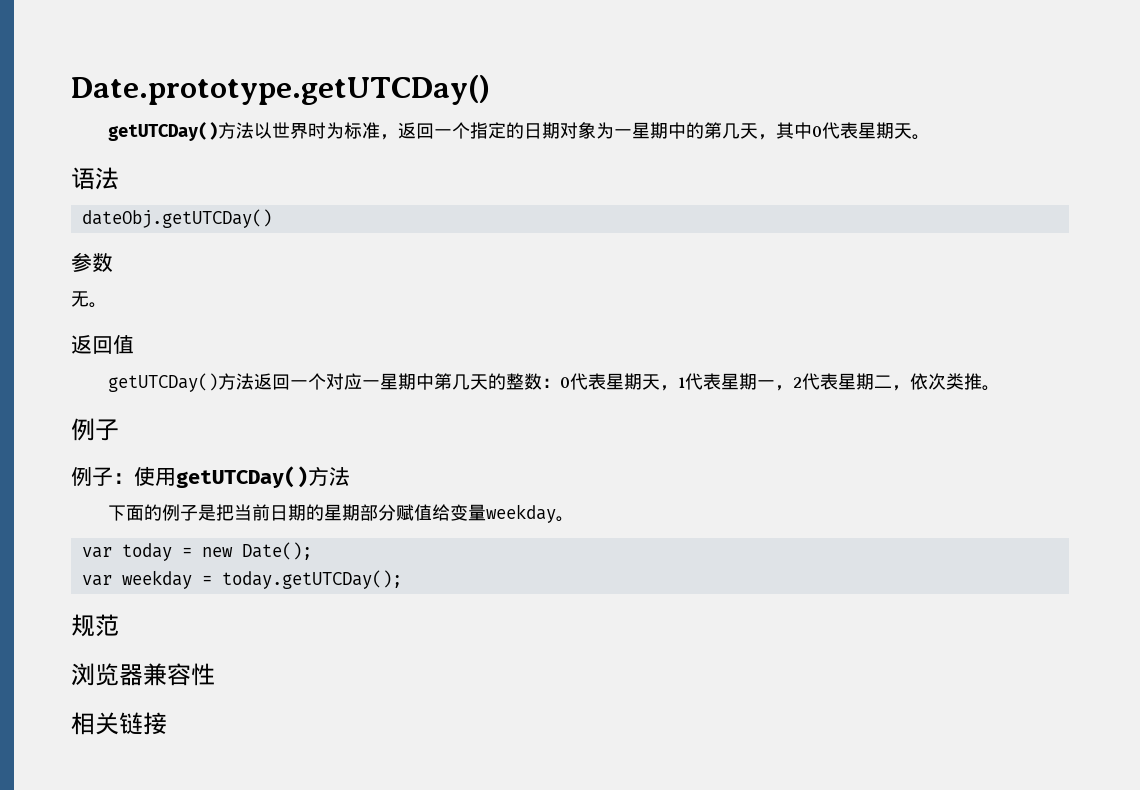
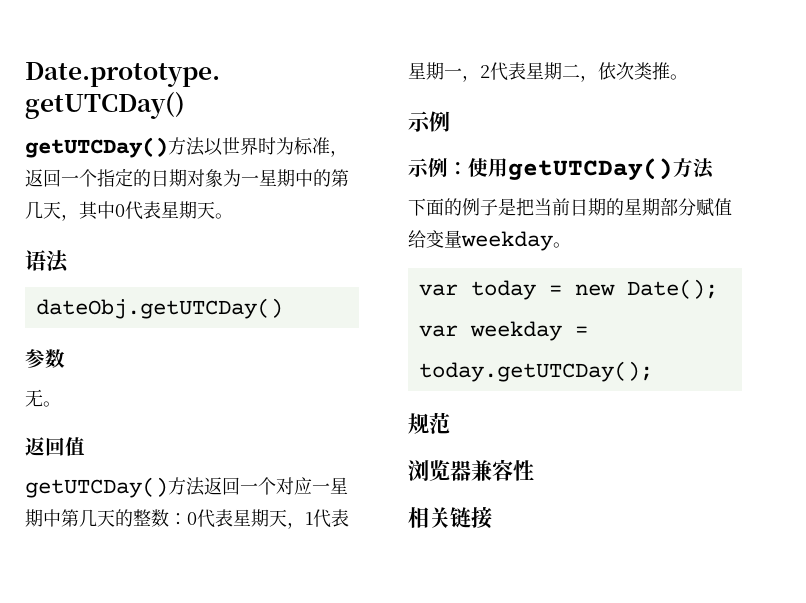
  getUTCDay()方法返回一个对应一星期中第几天的整数：0代表星期天，1代表星期一，2代表星期二，依次类推。
- 例子
- 例子：使用getUTCDay()方法
+ 示例
+ 示例：使用getUTCDay()方法

